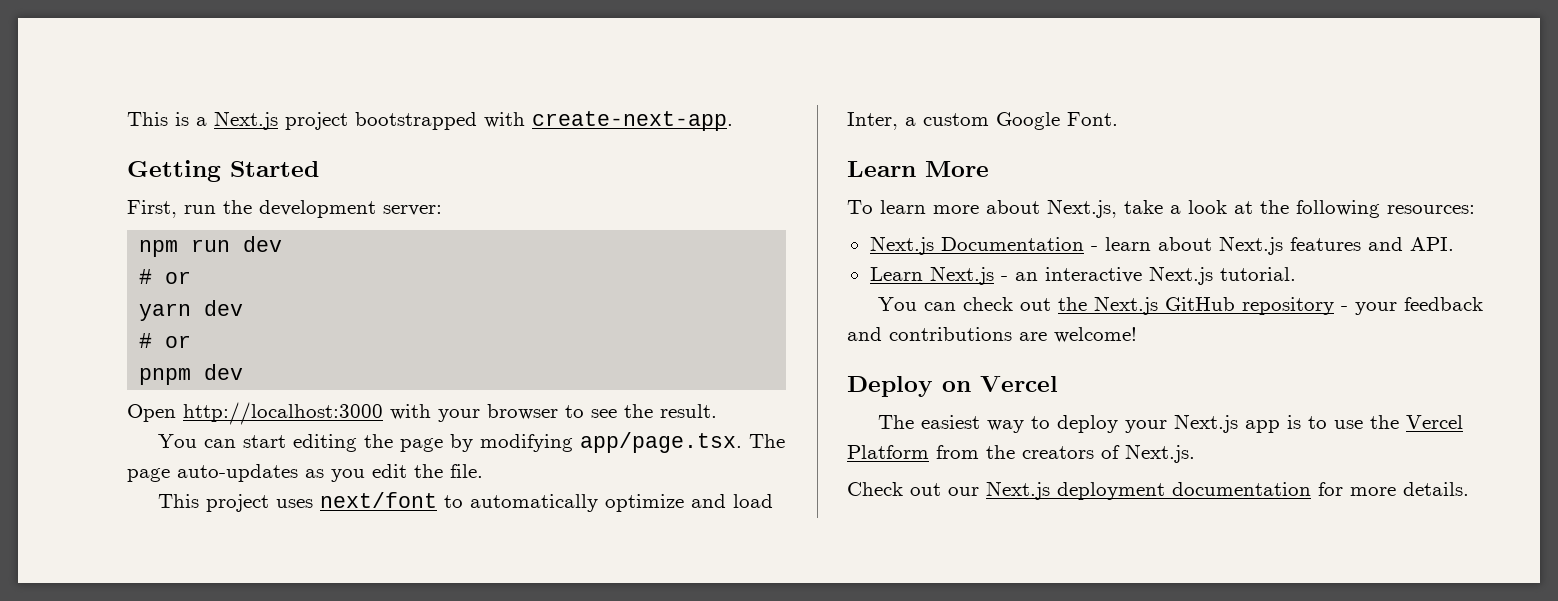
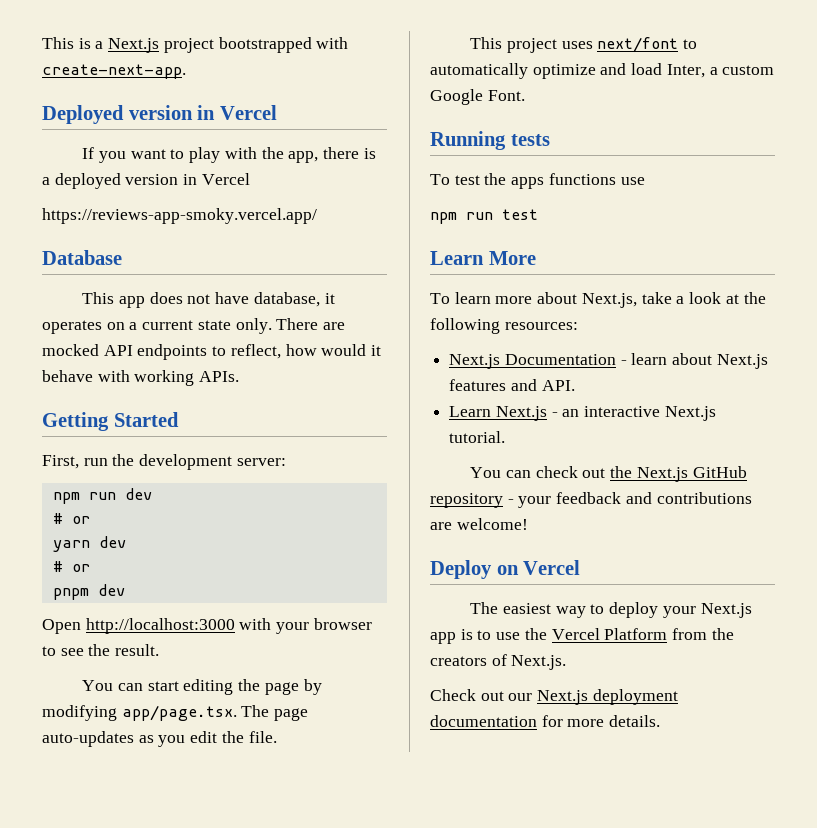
+ Deployed version in Vercel
+ If you want to play with the app, there is a deployed version in Vercel
+ https://reviews-app-smoky.vercel.app/
+ Database
+ This app does not have database, it operates on a current state only. There are mocked API endpoints to reflect, how would it behave with working APIs.
+ Running tests
+ To test the apps functions use
+ npm run test

